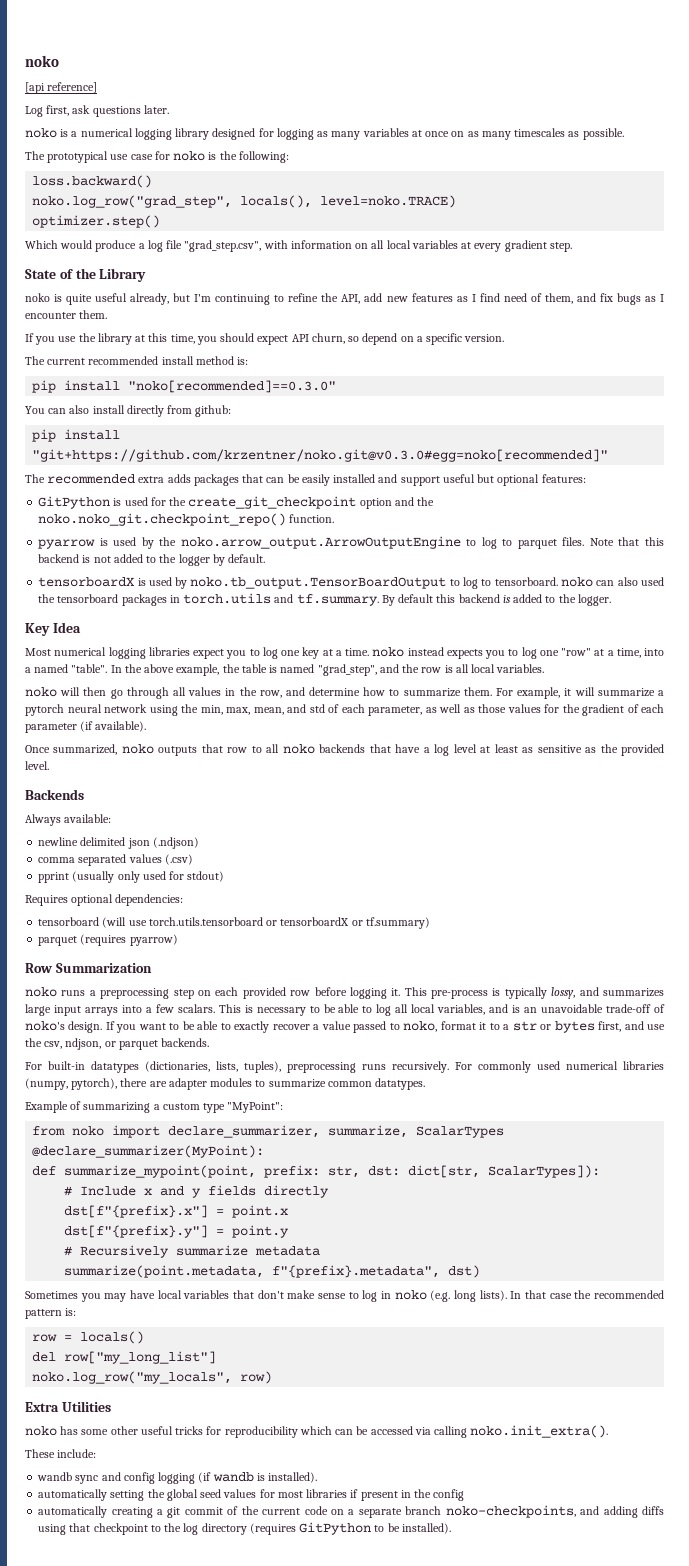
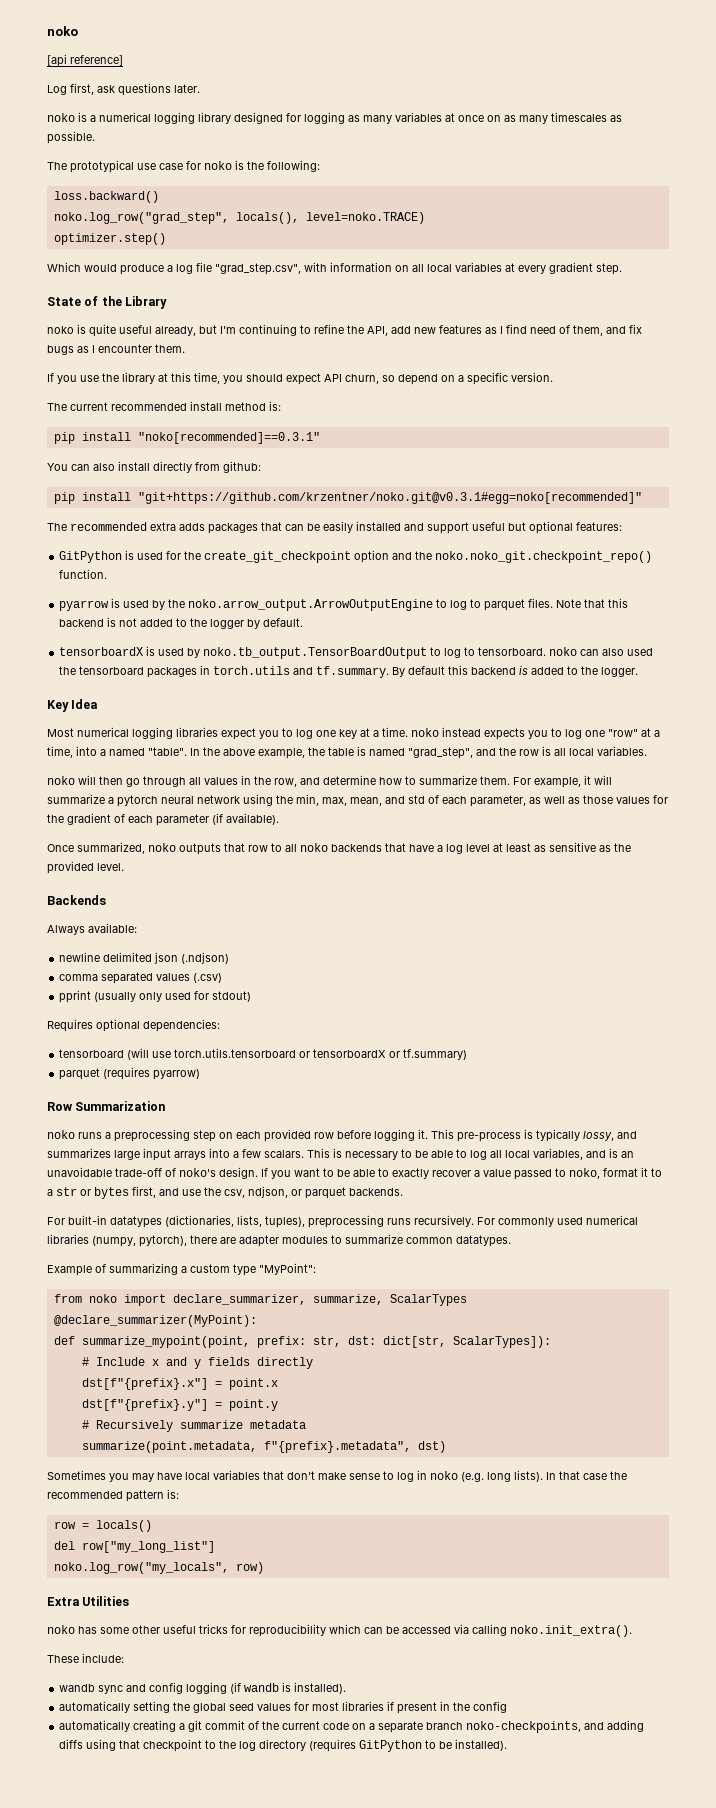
- pip install "noko[recommended]==0.3.0"
+ pip install "noko[recommended]==0.3.1"
- pip install "git+https://github.com/krzentner/noko.git@v0.3.0#egg=noko[recommended]"
+ pip install "git+https://github.com/krzentner/noko.git@v0.3.1#egg=noko[recommended]"

